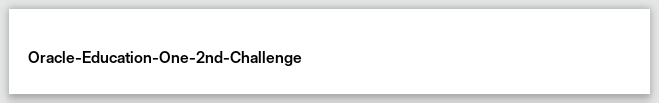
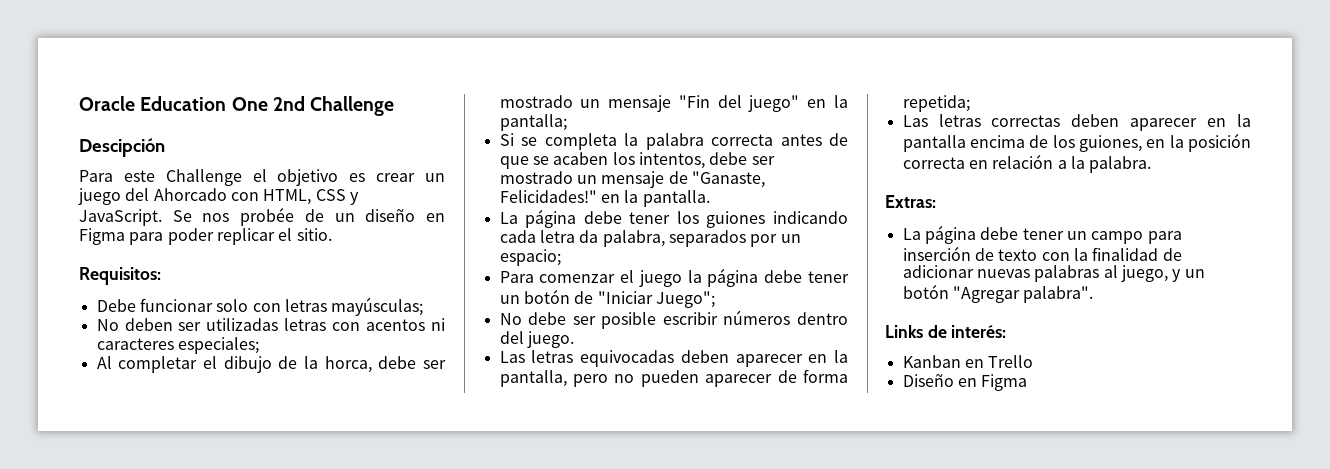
- Oracle-Education-One-2nd-Challenge
+ Oracle Education One 2nd Challenge
+ Descipción
+ Para este Challenge el objetivo es crear un juego del Ahorcado con HTML, CSS y JavaScript. Se nos probée de un diseño en Figma para poder replicar el sitio.
+ Requisitos:
+ Debe funcionar solo con letras mayúsculas;
+ No deben ser utilizadas letras con acentos ni caracteres especiales;
+ Al completar el dibujo de la horca, debe ser mostrado un mensaje "Fin del juego" en la pantalla;
+ Si se completa la palabra correcta antes de que se acaben los intentos, debe ser mostrado un mensaje de "Ganaste, Felicidades!" en la pantalla.
+ La página debe tener los guiones indicando cada letra da palabra, separados por un espacio;
+ Para comenzar el juego la página debe tener un botón de "Iniciar Juego";
+ No debe ser posible escribir números dentro del juego.
+ Las letras equivocadas deben aparecer en la pantalla, pero no pueden aparecer de forma repetida;
+ Las letras correctas deben aparecer en la pantalla encima de los guiones, en la posición correcta en relación a la palabra.
+ Extras:
+ La página debe tener un campo para inserción de texto con la finalidad de adicionar nuevas palabras al juego, y un botón "Agregar palabra".
+ Links de interés:
+ Kanban en Trello
+ Diseño en Figma

